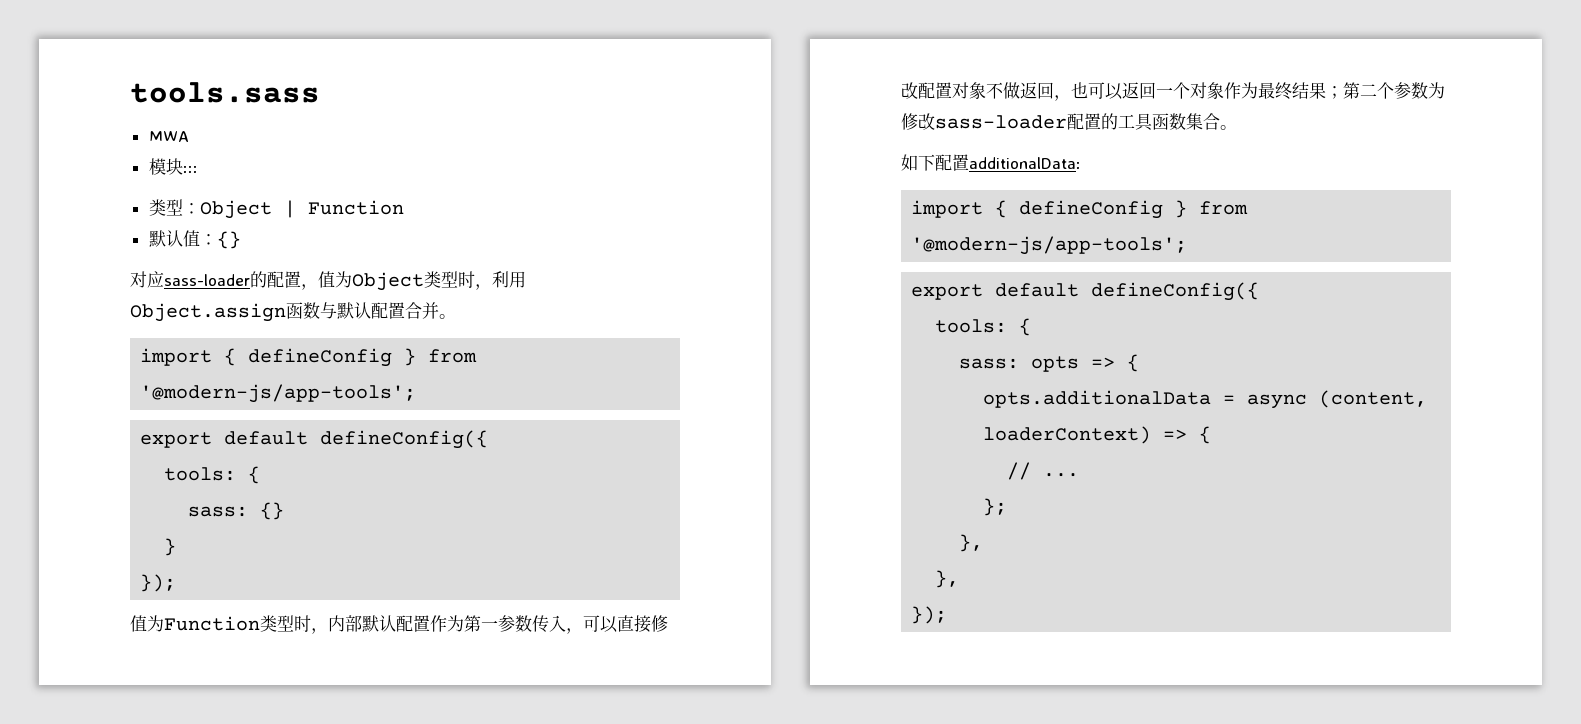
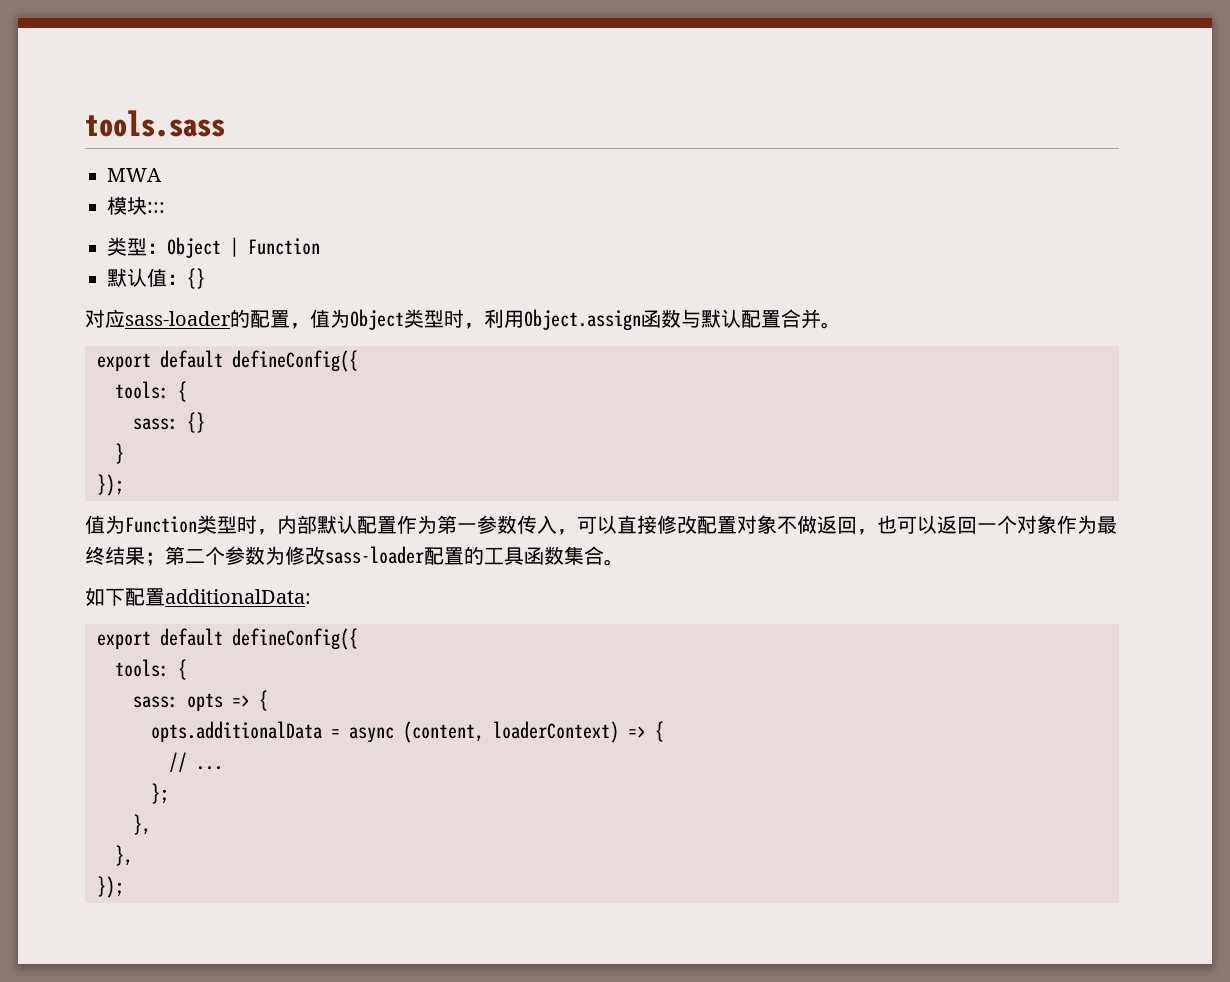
  对应sass-loader的配置，值为Object类型时，利用Object.assign函数与默认配置合并。
- import { defineConfig } from '@modern-js/app-tools';
  如下配置additionalData:
- import { defineConfig } from '@modern-js/app-tools';

